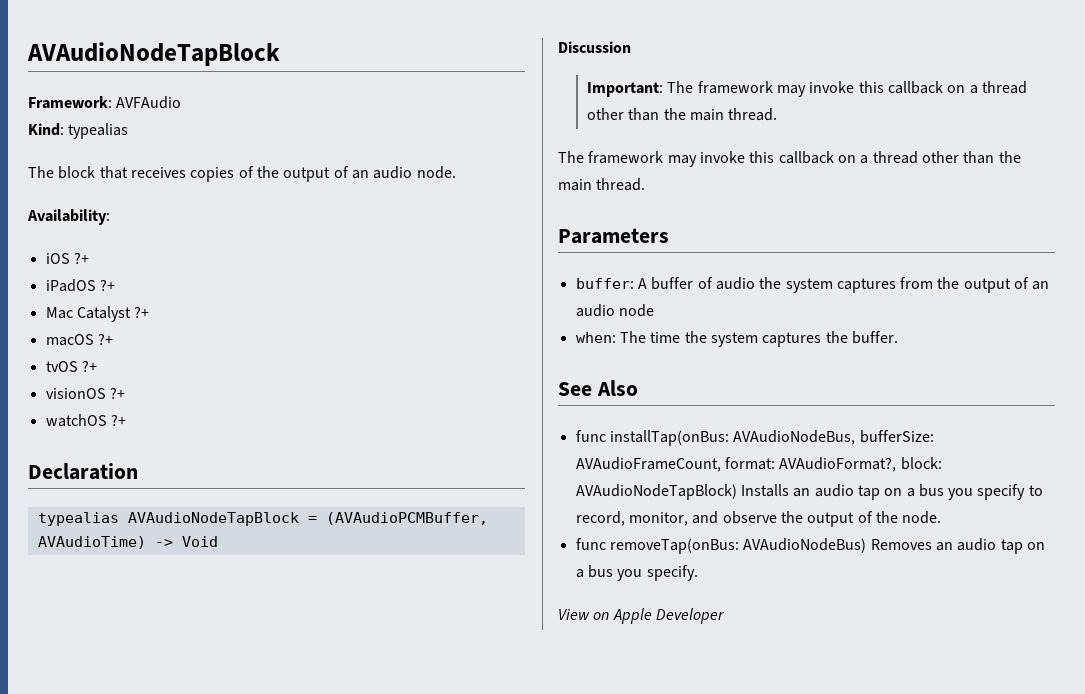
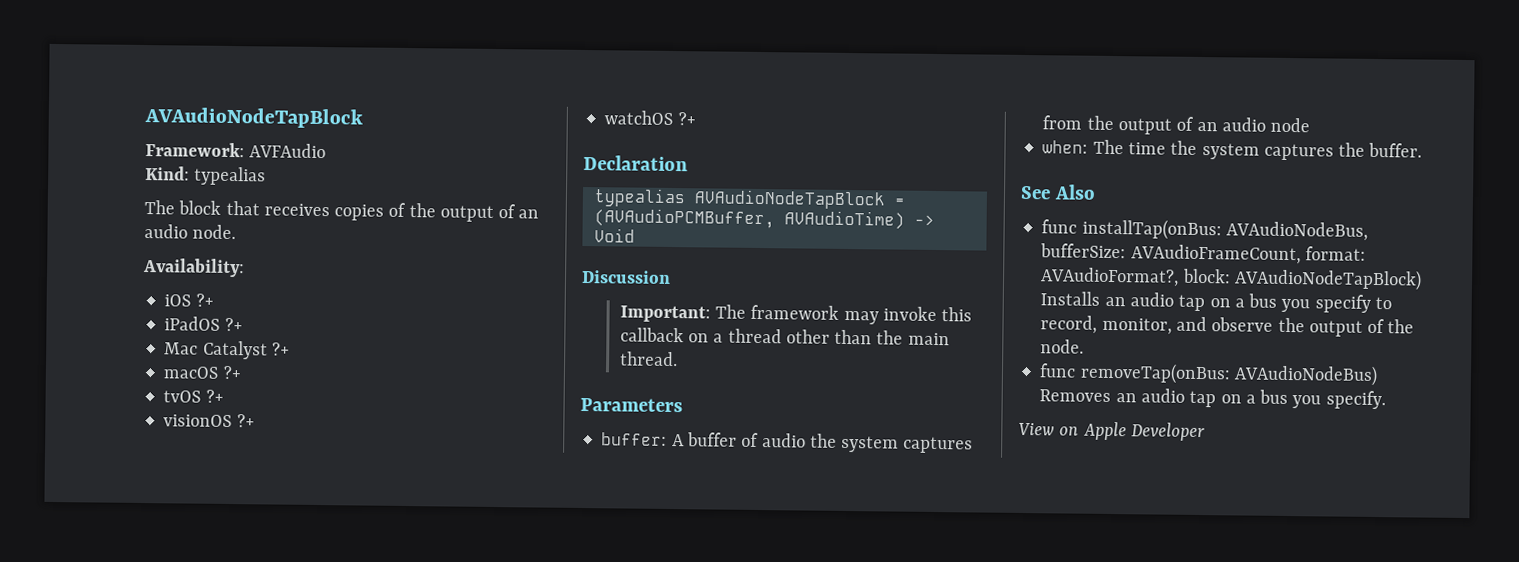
  Important: The framework may invoke this callback on a thread other than the main thread.
- The framework may invoke this callback on a thread other than the main thread.

